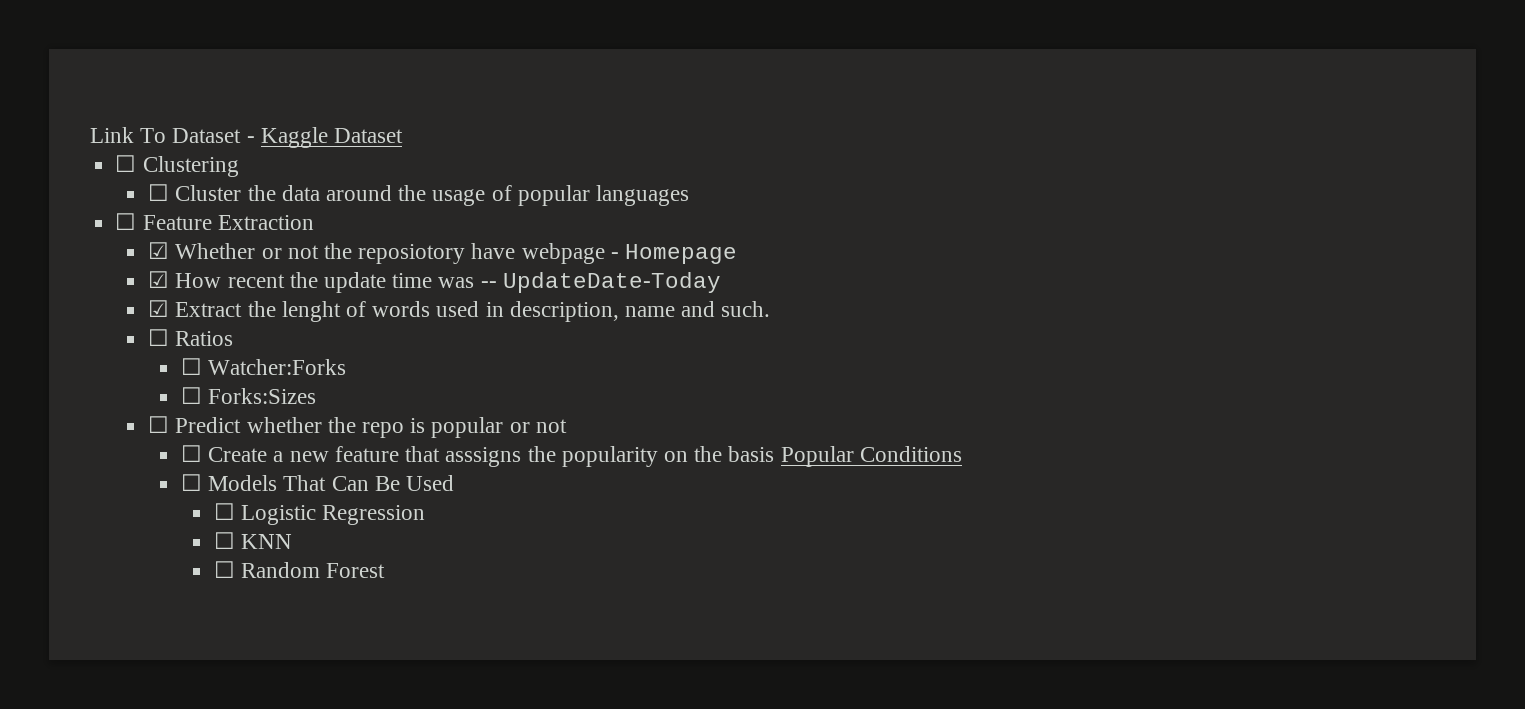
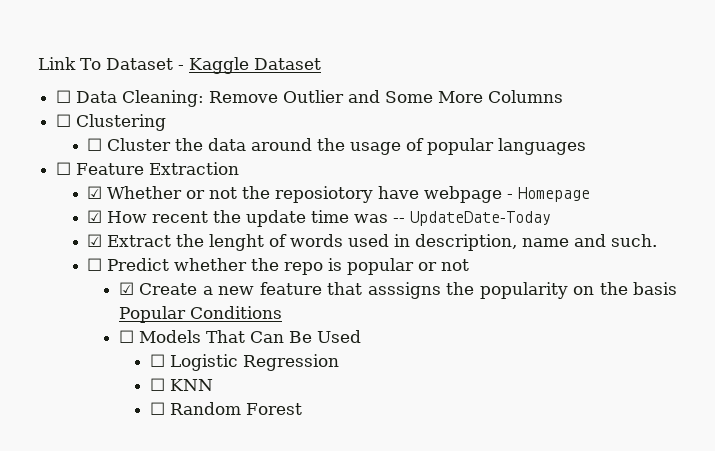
+ ☐ Data Cleaning: Remove Outlier and Some More Columns
- ☐ Ratios
- ☐ Watcher:Forks
- ☐ Forks:Sizes
- ☐ Create a new feature that asssigns the popularity on the basis Popular Conditions
+ ☑ Create a new feature that asssigns the popularity on the basis Popular Conditions

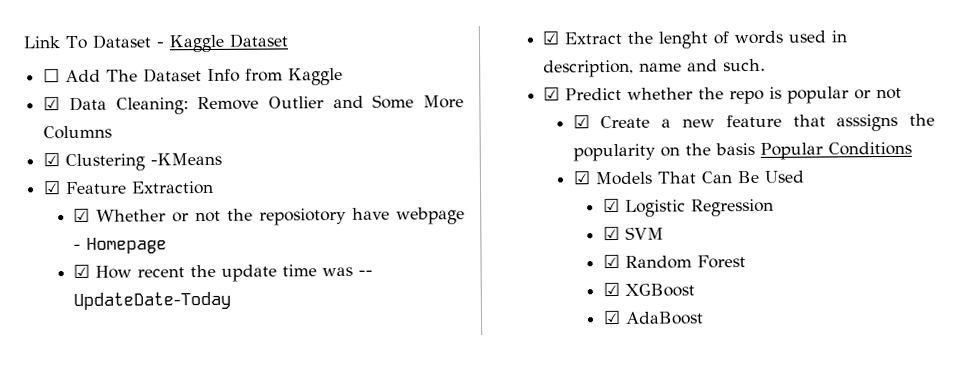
- ☐ Data Cleaning: Remove Outlier and Some More Columns
+ ☐ Add The Dataset Info from Kaggle
+ ☑ Data Cleaning: Remove Outlier and Some More Columns
- ☐ Clustering
- ☐ Cluster the data around the usage of popular languages
- ☐ Feature Extraction
+ ☑ Clustering -KMeans
+ ☑ Feature Extraction
- ☐ Predict whether the repo is popular or not
+ ☑ Predict whether the repo is popular or not
- ☐ Models That Can Be Used
+ ☑ Models That Can Be Used
- ☐ Logistic Regression
+ ☑ Logistic Regression
- ☐ KNN
- ☐ Random Forest
+ ☑ SVM
+ ☑ Random Forest
+ ☑ XGBoost
+ ☑ AdaBoost

